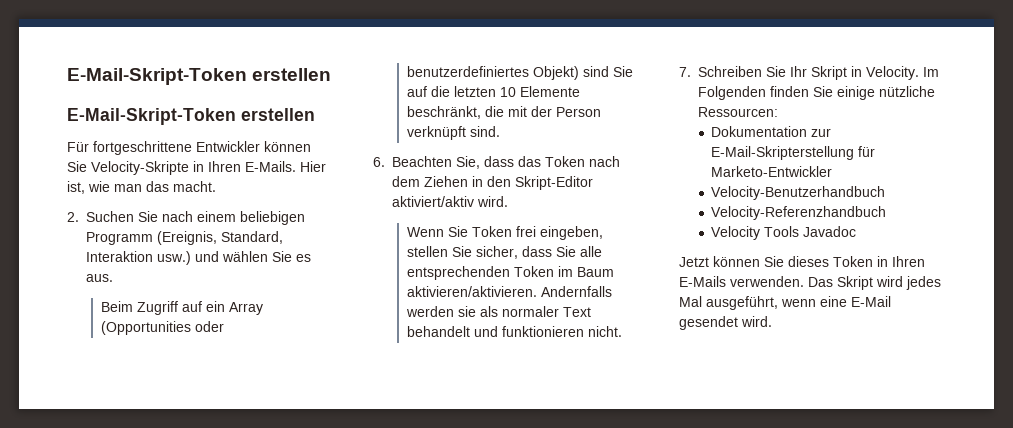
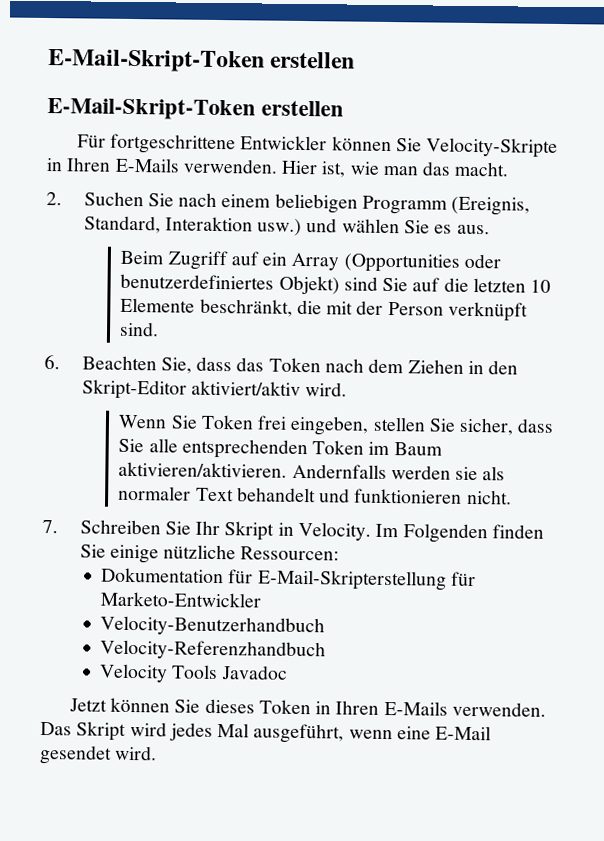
- Für fortgeschrittene Entwickler können Sie Velocity-Skripte in Ihren E-Mails.
+ Für fortgeschrittene Entwickler können Sie Velocity-Skripte in Ihren E-Mails verwenden.
- Dokumentation zur E-Mail-Skripterstellung für Marketo-Entwickler
+ Dokumentation für E-Mail-Skripterstellung für Marketo-Entwickler

